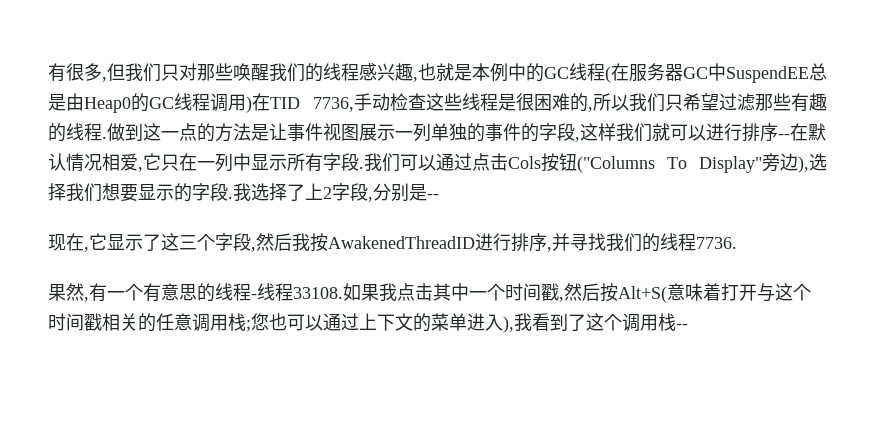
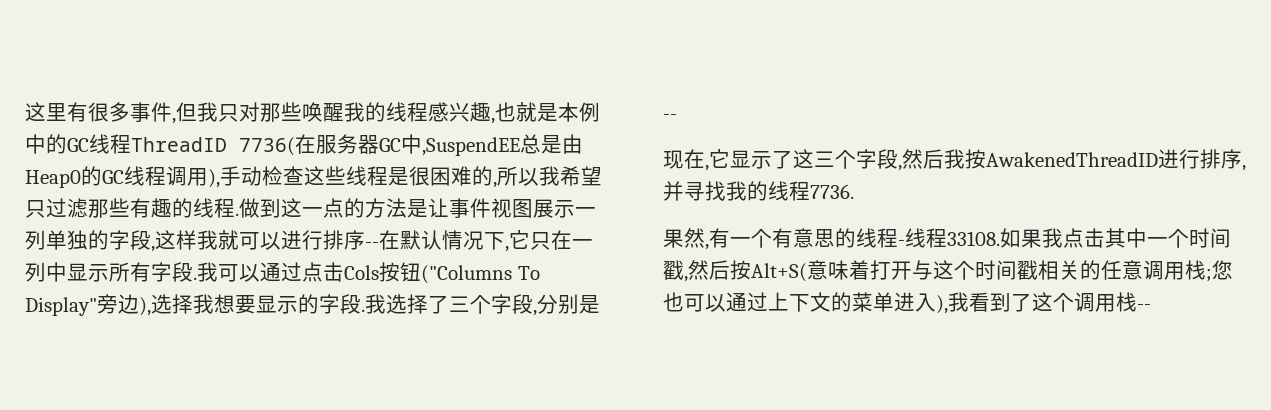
- 有很多,但我们只对那些唤醒我们的线程感兴趣,也就是本例中的GC线程(在服务器GC中SuspendEE总是由Heap0的GC线程调用)在TID 7736,手动检查这些线程是很困难的,所以我们只希望过滤那些有趣的线程.
+ 这里有很多事件,但我只对那些唤醒我的线程感兴趣,也就是本例中的GC线程ThreadID 7736(在服务器GC中,SuspendEE总是由Heap0的GC线程调用),手动检查这些线程是很困难的,所以我希望只过滤那些有趣的线程.
- 做到这一点的方法是让事件视图展示一列单独的事件的字段,这样我们就可以进行排序--在默认情况相爱,它只在一列中显示所有字段.
+ 做到这一点的方法是让事件视图展示一列单独的字段,这样我就可以进行排序--在默认情况下,它只在一列中显示所有字段.
- 我们可以通过点击Cols按钮("Columns To Display"旁边),选择我们想要显示的字段.
+ 我可以通过点击Cols按钮("Columns To Display"旁边),选择我想要显示的字段.
- 我选择了上2字段,分别是--
+ 我选择了三个字段,分别是--
- 现在,它显示了这三个字段,然后我按AwakenedThreadID进行排序,并寻找我们的线程7736.
+ 现在,它显示了这三个字段,然后我按AwakenedThreadID进行排序,并寻找我的线程7736.

